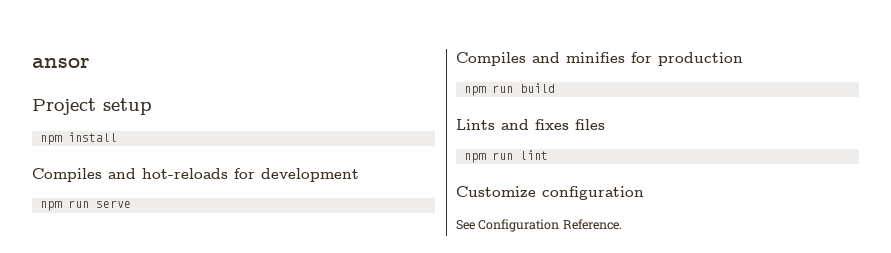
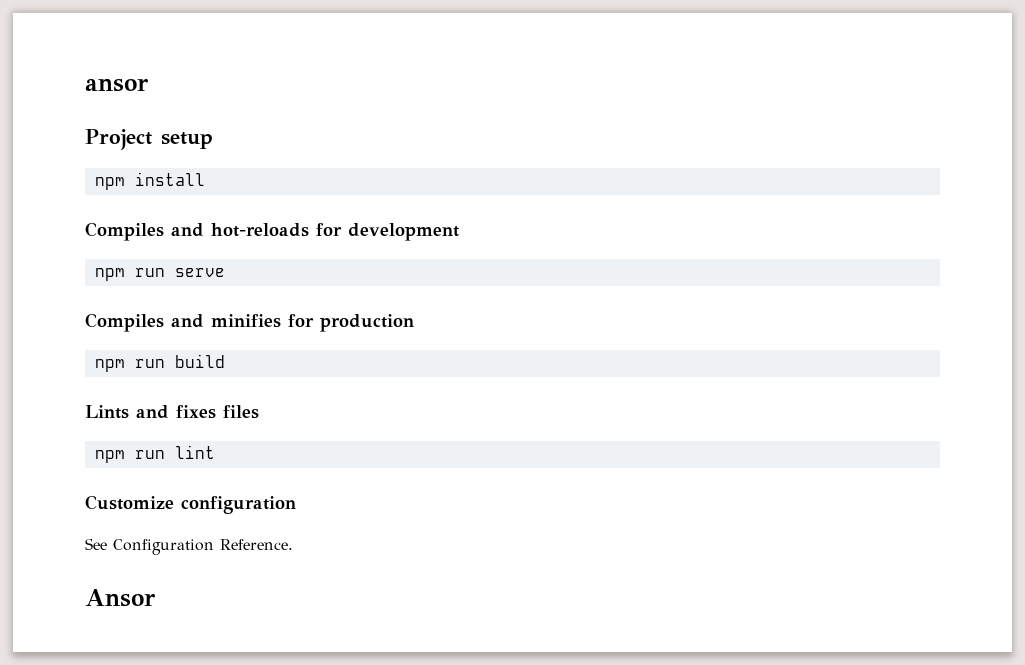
+ Ansor

